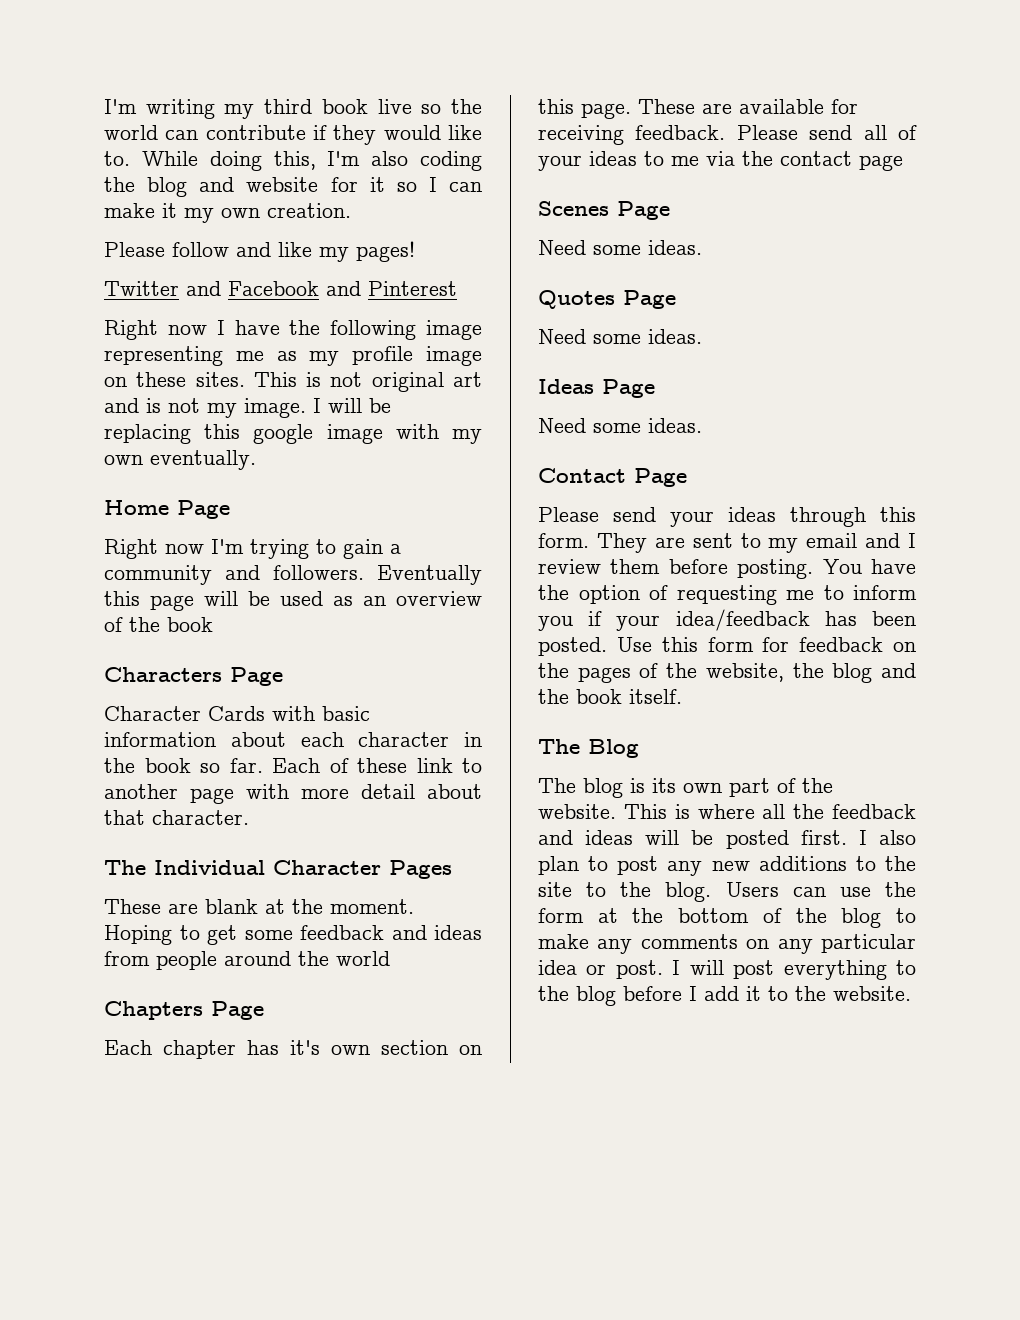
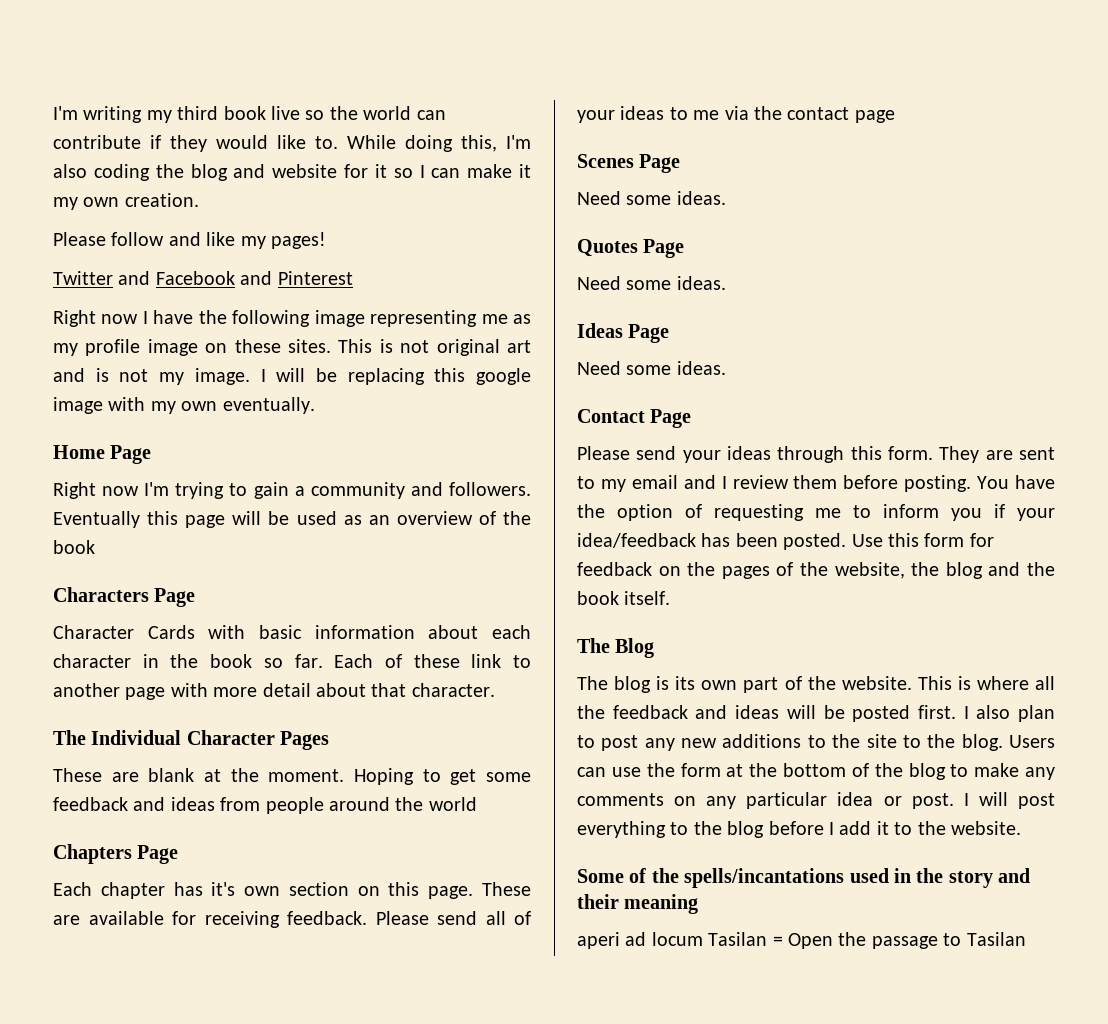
+ Some of the spells/incantations used in the story and their meaning
+ aperi ad locum Tasilan = Open the passage to Tasilan

